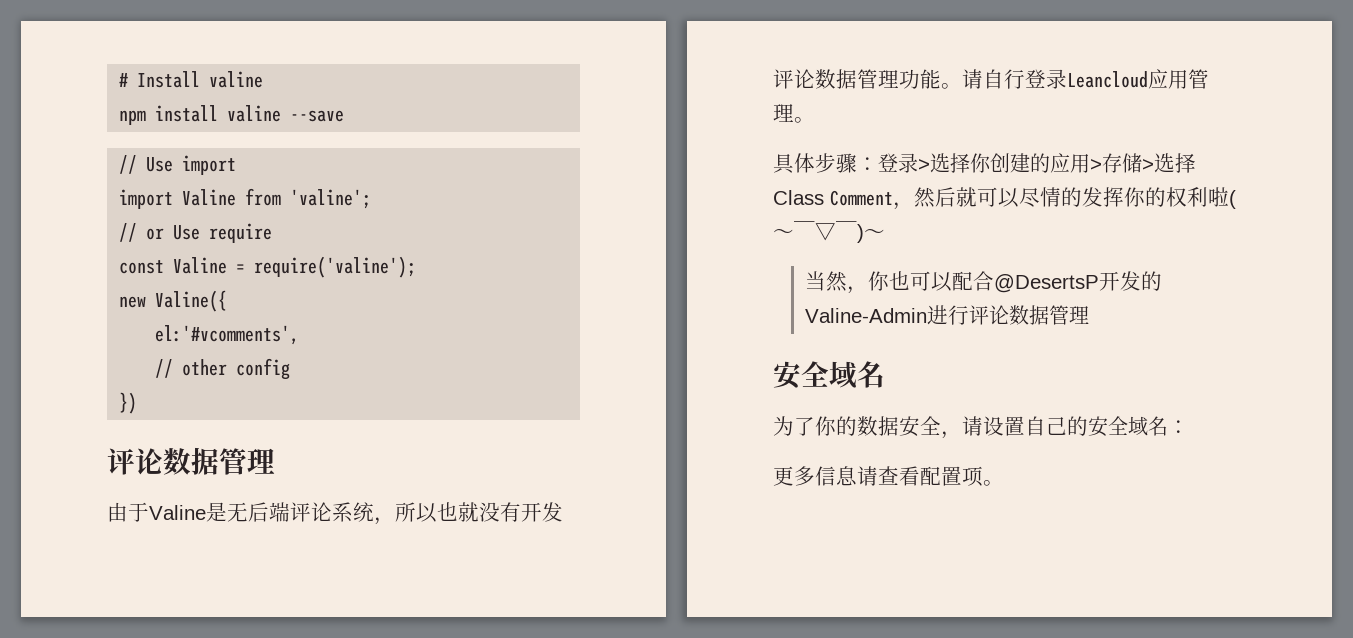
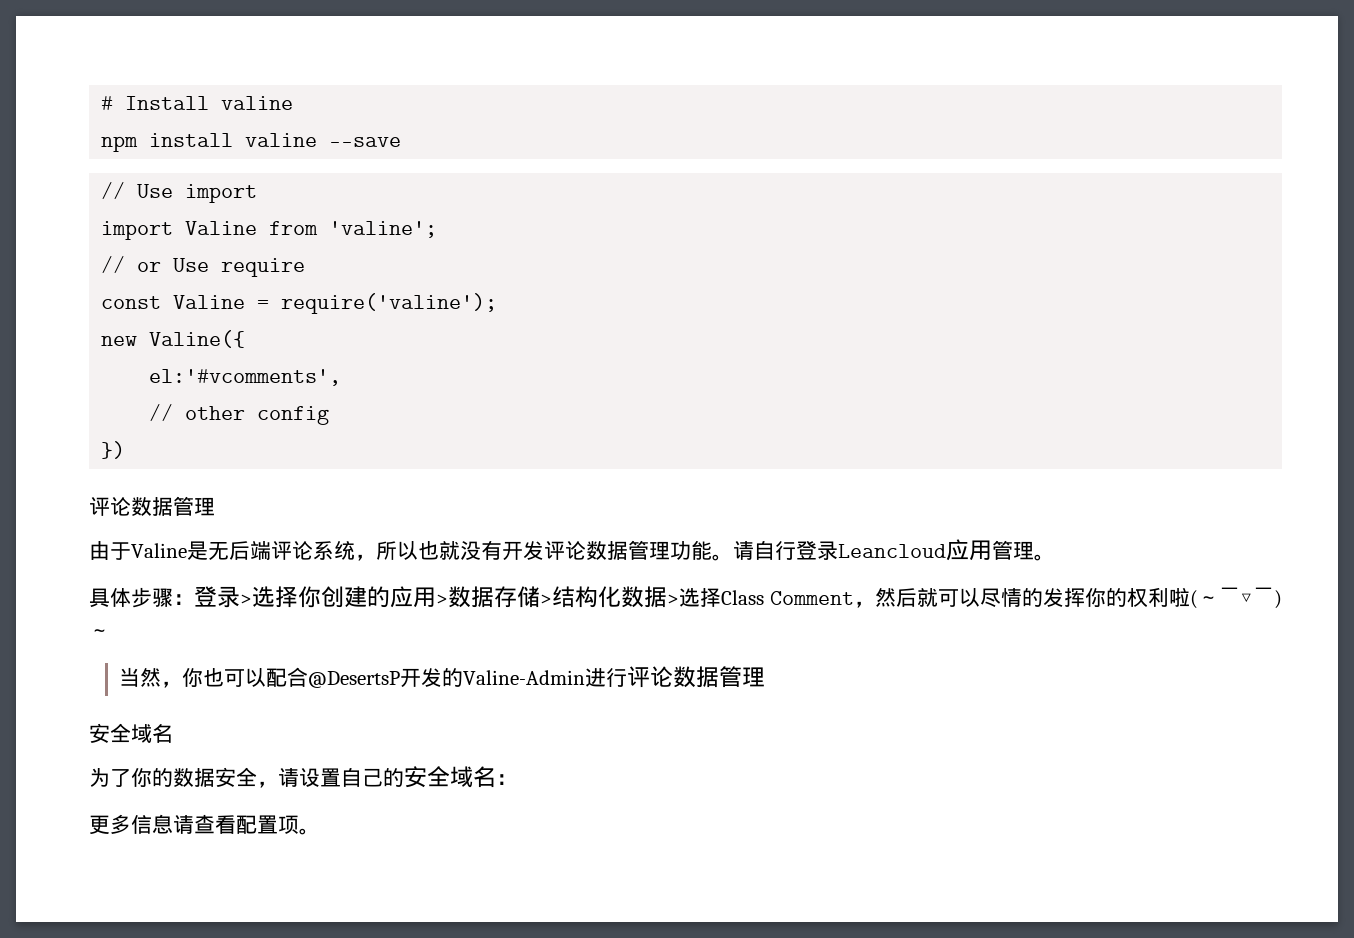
- 具体步骤：登录>选择你创建的应用>存储>选择Class Comment，然后就可以尽情的发挥你的权利啦(～￣▽￣)～
+ 具体步骤：登录>选择你创建的应用>数据存储>结构化数据>选择Class Comment，然后就可以尽情的发挥你的权利啦(～￣▽￣)～

